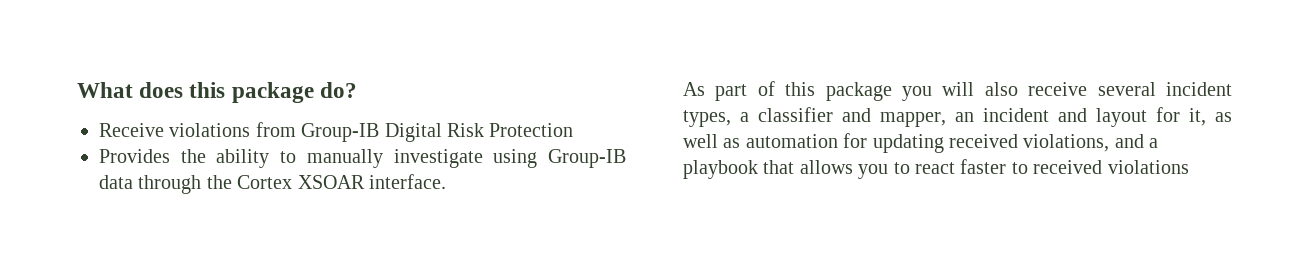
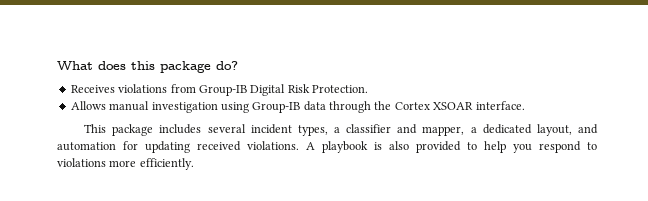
- Receive violations from Group-IB Digital Risk Protection
- Provides the ability to manually investigate using Group-IB data through the Cortex XSOAR interface.
+ Receives violations from Group-IB Digital Risk Protection.
+ Allows manual investigation using Group-IB data through the Cortex XSOAR interface.
- As part of this package you will also receive several incident types, a classifier and mapper, an incident and layout for it, as well as automation for updating received violations, and a playbook that allows you to react faster to received violations
+ This package includes several incident types, a classifier and mapper, a dedicated layout, and automation for updating received violations. A playbook is also provided to help you respond to violations more efficiently.

